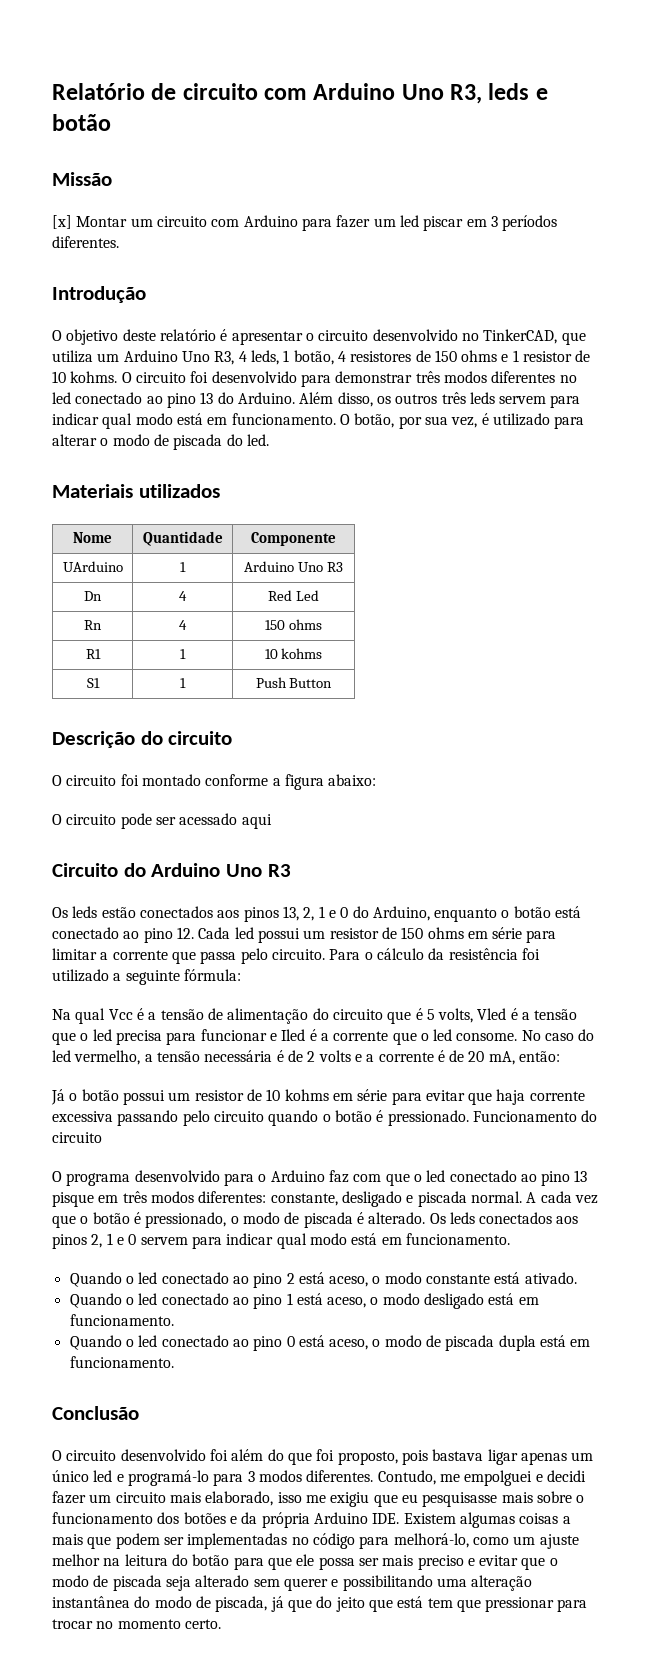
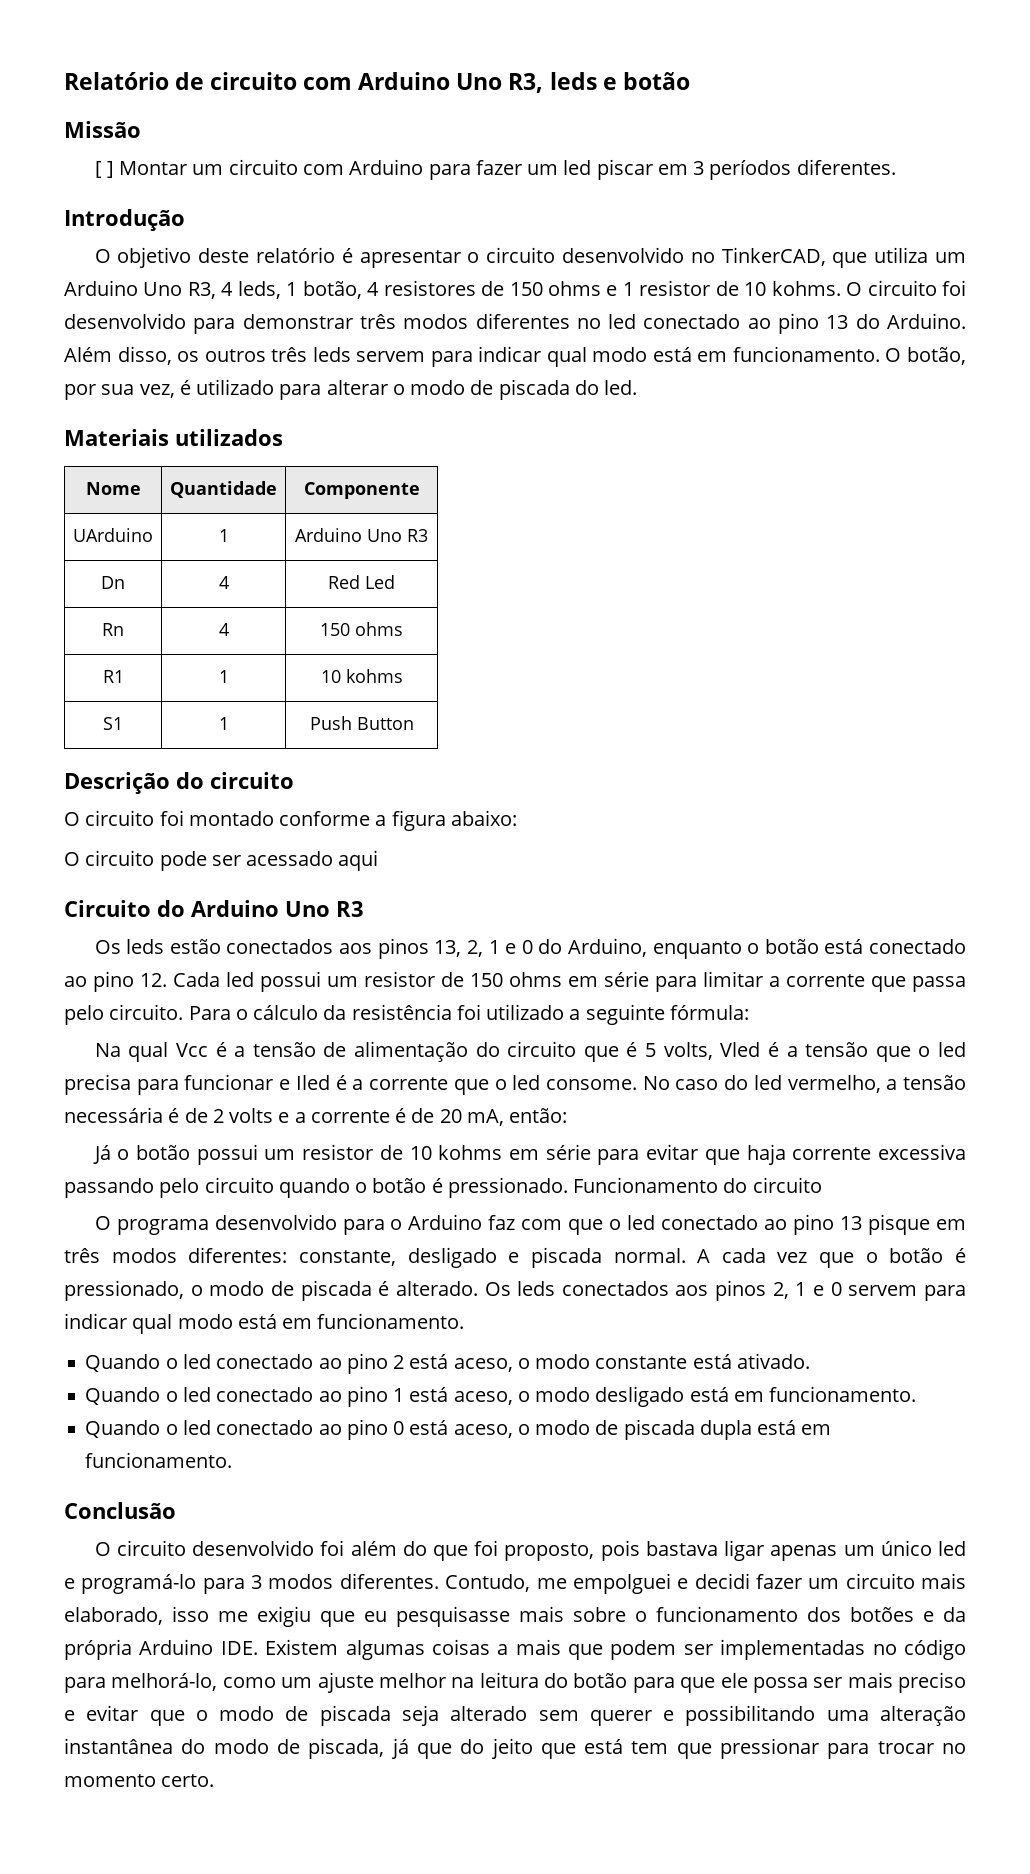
- [x] Montar um circuito com Arduino para fazer um led piscar em 3 períodos diferentes.
+ [ ] Montar um circuito com Arduino para fazer um led piscar em 3 períodos diferentes.

